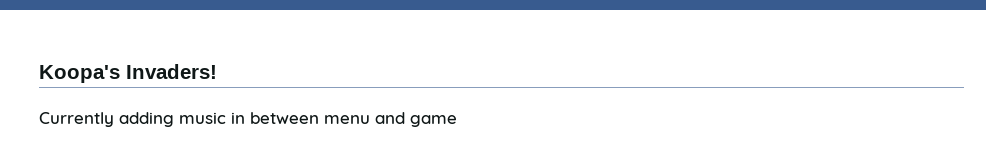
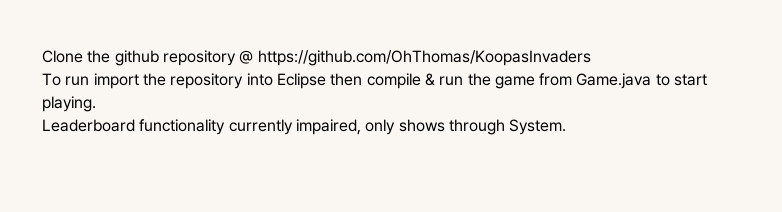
- Koopa's Invaders!
- Currently adding music in between menu and game
+ Clone the github repository @ https://github.com/OhThomas/KoopasInvaders
+ To run import the repository into Eclipse then compile & run the game from Game.java to start playing.
+ Leaderboard functionality currently impaired, only shows through System.

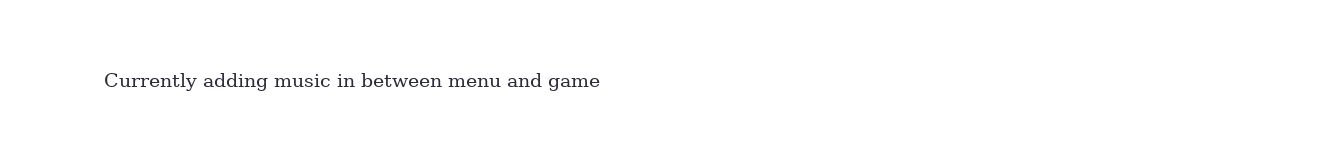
- Clone the github repository @ https://github.com/OhThomas/KoopasInvaders
- To run import the repository into Eclipse then compile & run the game from Game.java to start playing.
- Leaderboard functionality currently impaired, only shows through System.
+ Currently adding music in between menu and game

